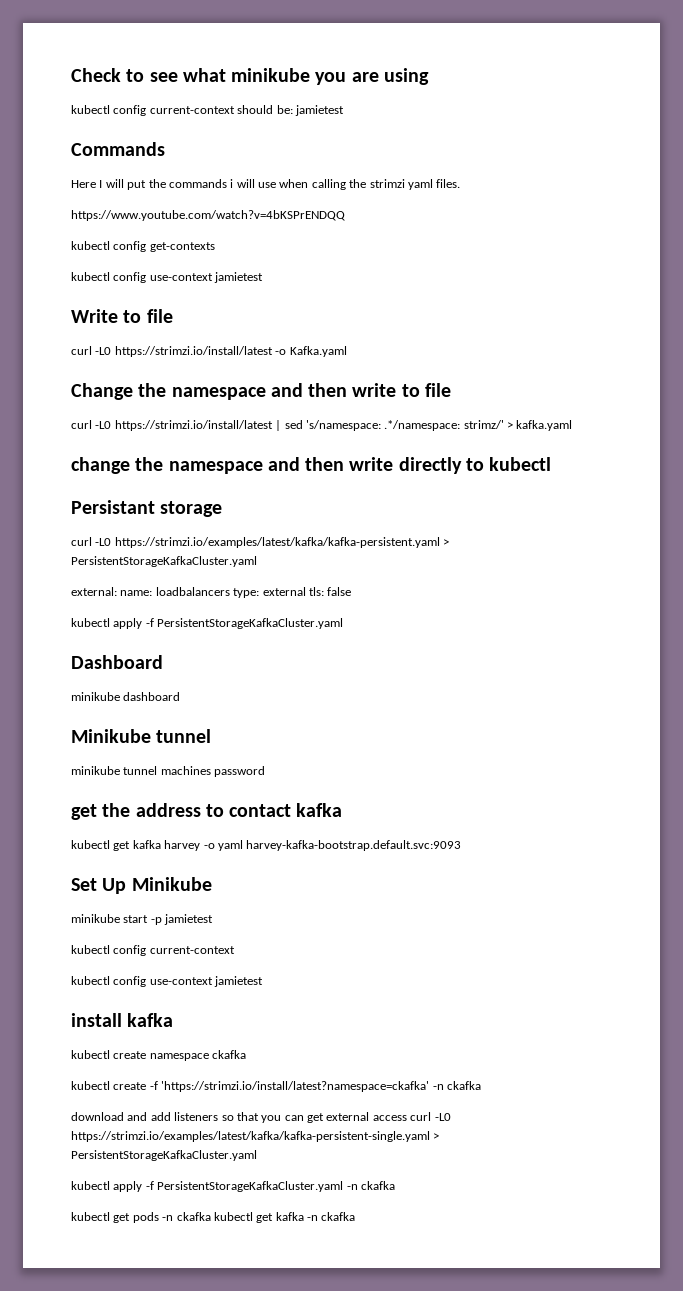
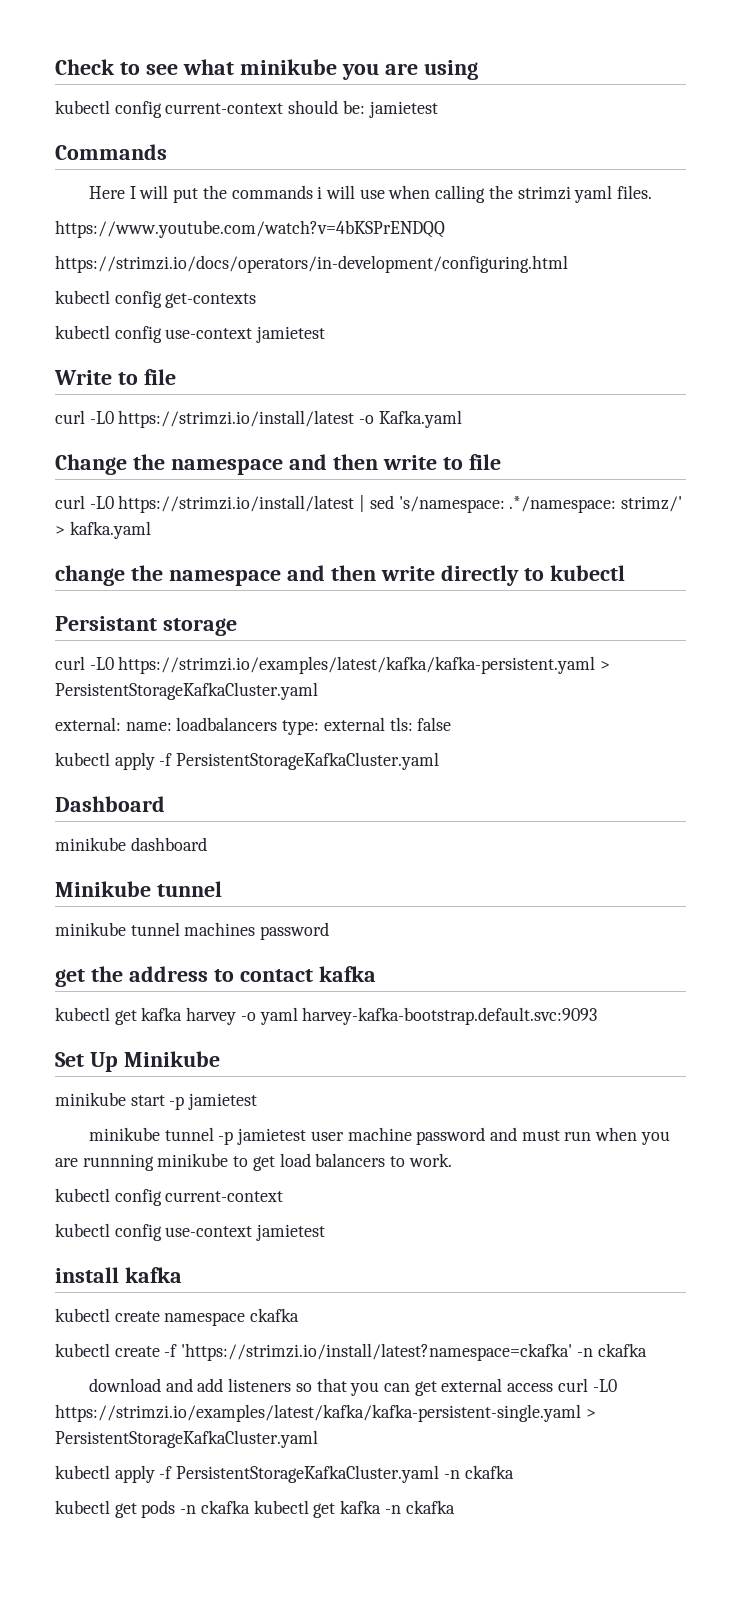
+ https://strimzi.io/docs/operators/in-development/configuring.html
+ minikube tunnel -p jamietest user machine password and must run when you are runnning minikube to get load balancers to work.

